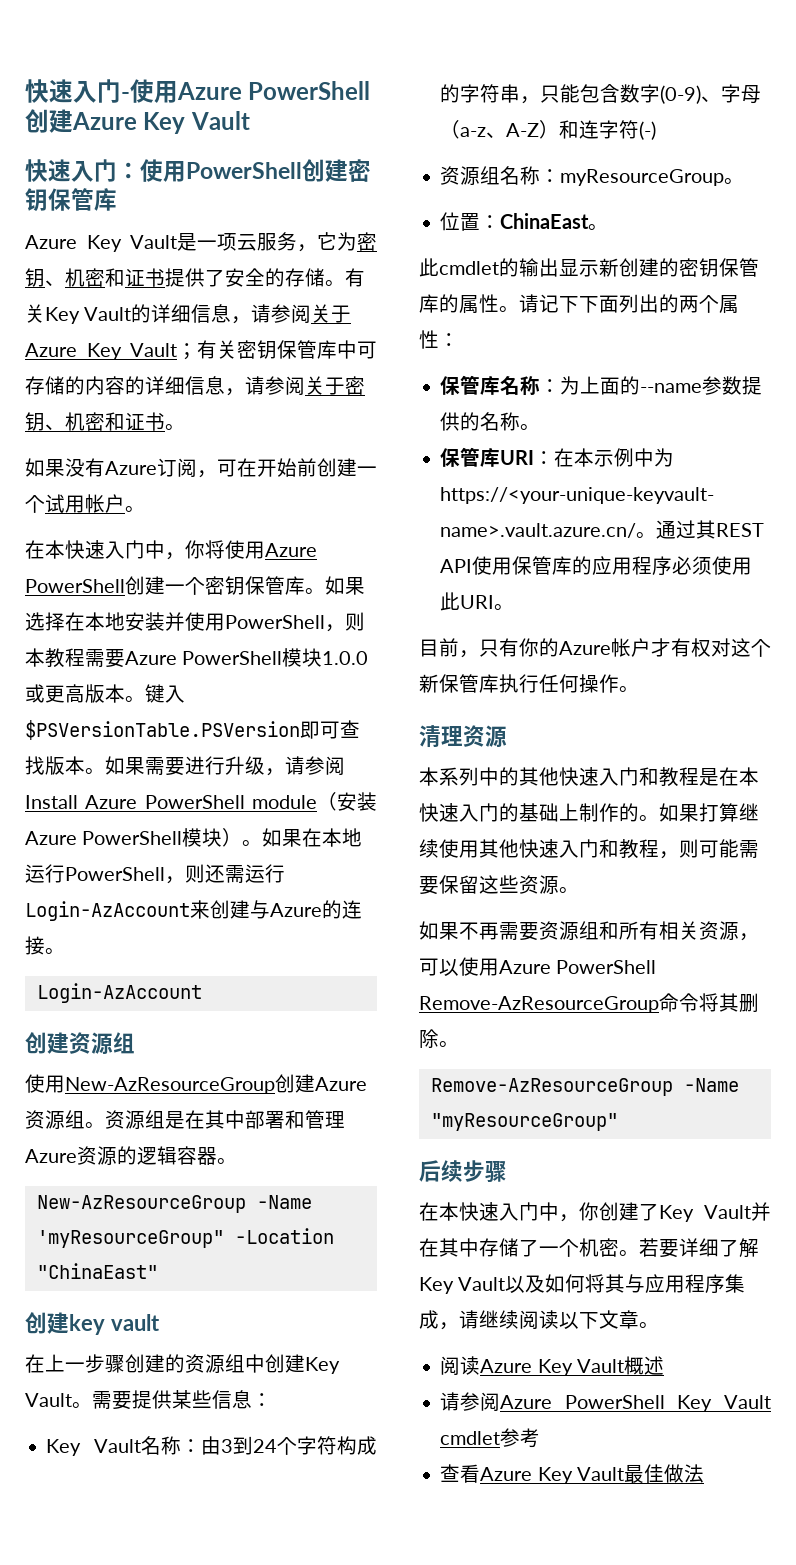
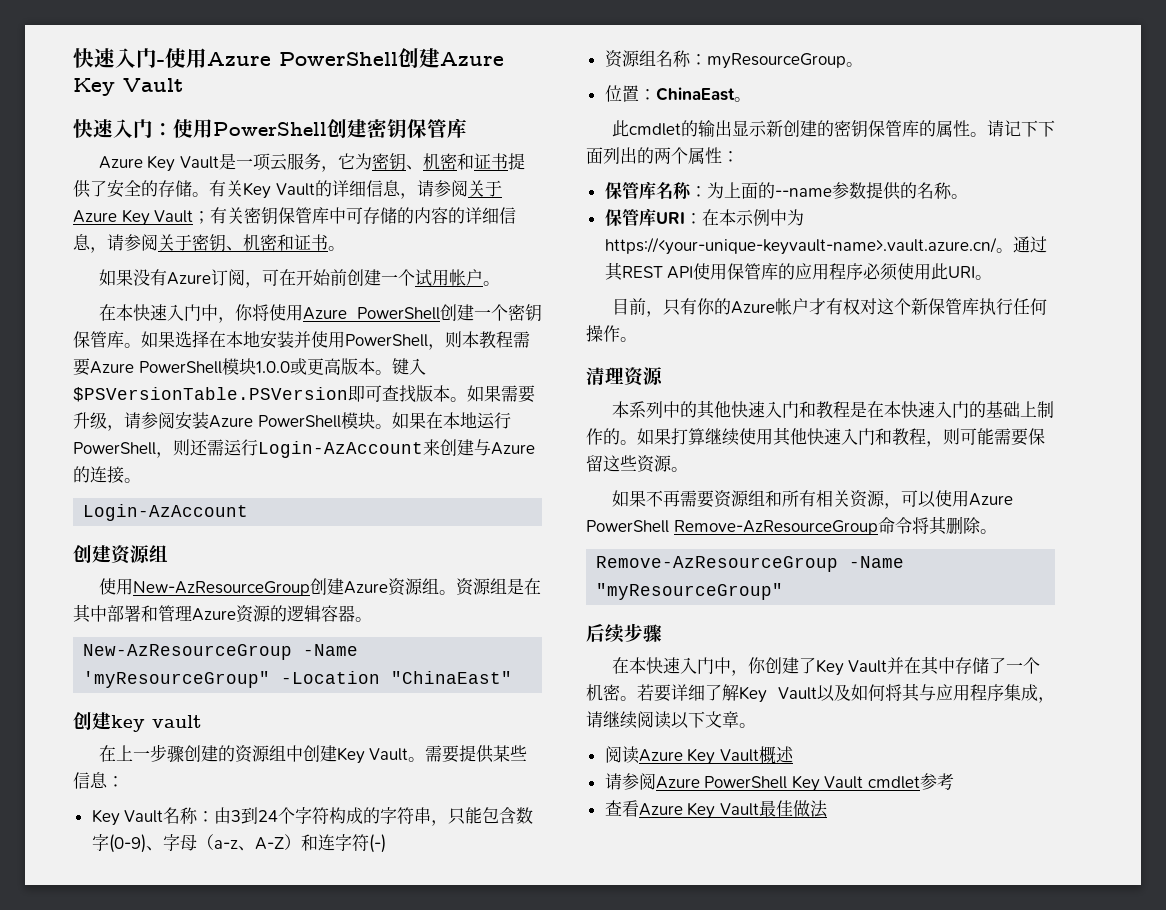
- 如果需要进行升级，请参阅Install Azure PowerShell module（安装Azure PowerShell模块）。
+ 如果需要升级，请参阅安装Azure PowerShell模块。

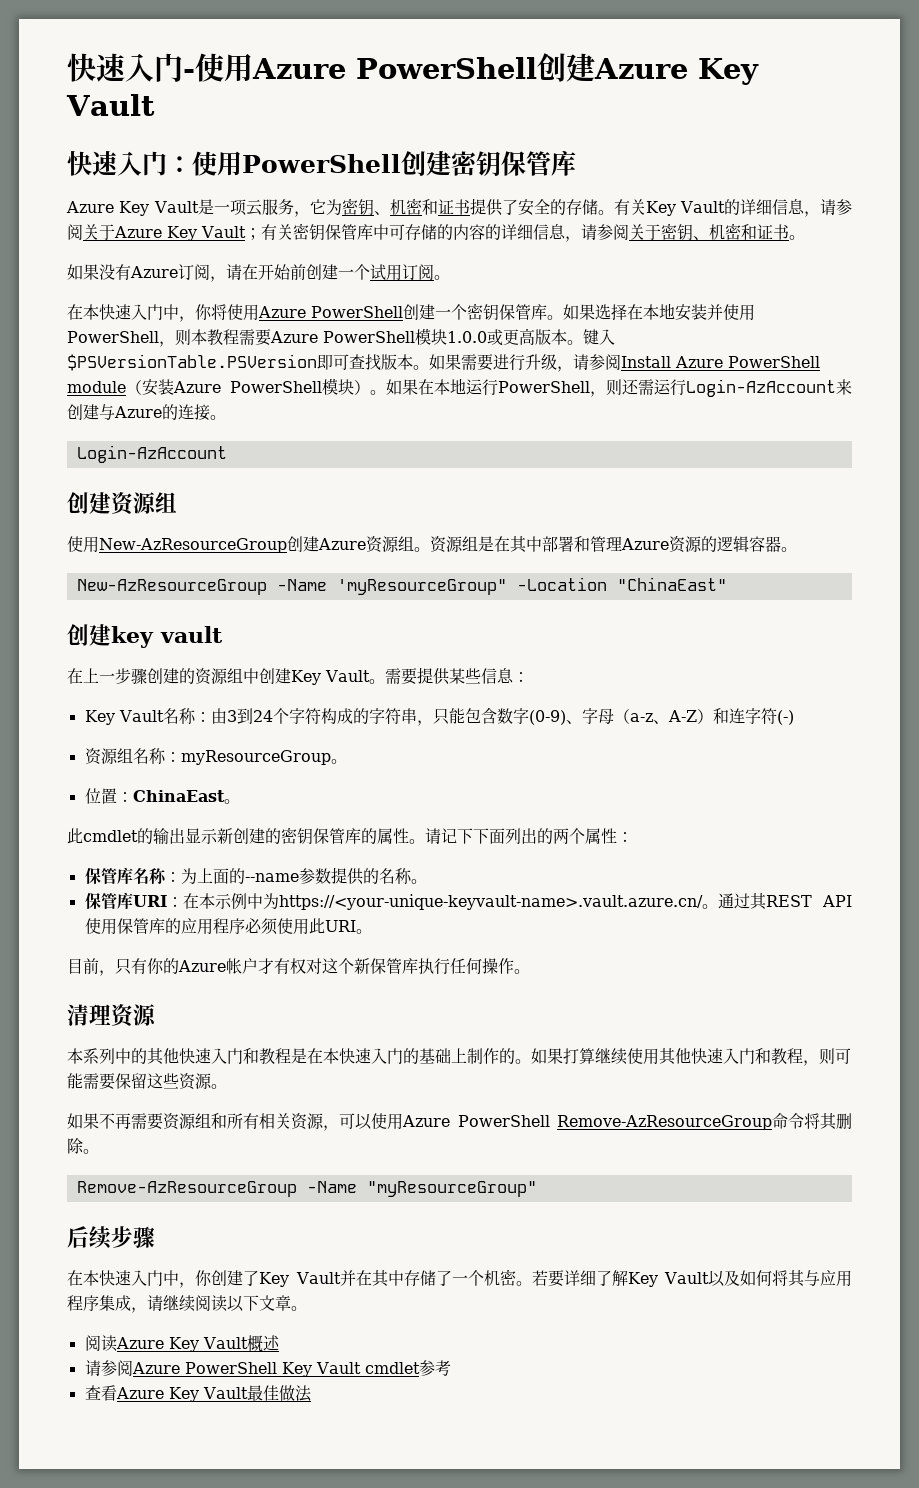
- 如果没有Azure订阅，可在开始前创建一个试用帐户。
+ 如果没有Azure订阅，请在开始前创建一个试用订阅。
- 如果需要升级，请参阅安装Azure PowerShell模块。
+ 如果需要进行升级，请参阅Install Azure PowerShell module（安装Azure PowerShell模块）。

